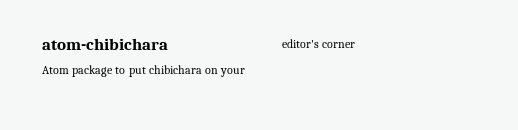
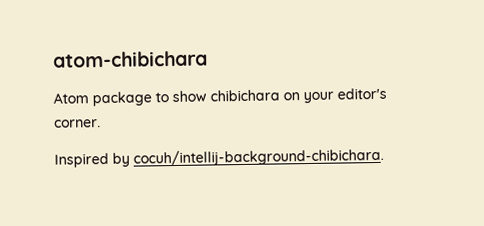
- Atom package to put chibichara on your editor's corner
+ Atom package to show chibichara on your editor's corner.
+ Inspired by cocuh/intellij-background-chibichara.

